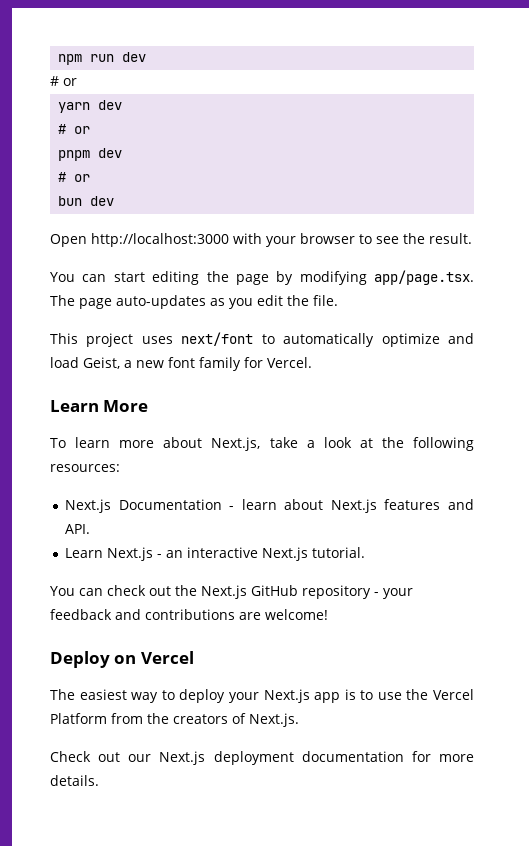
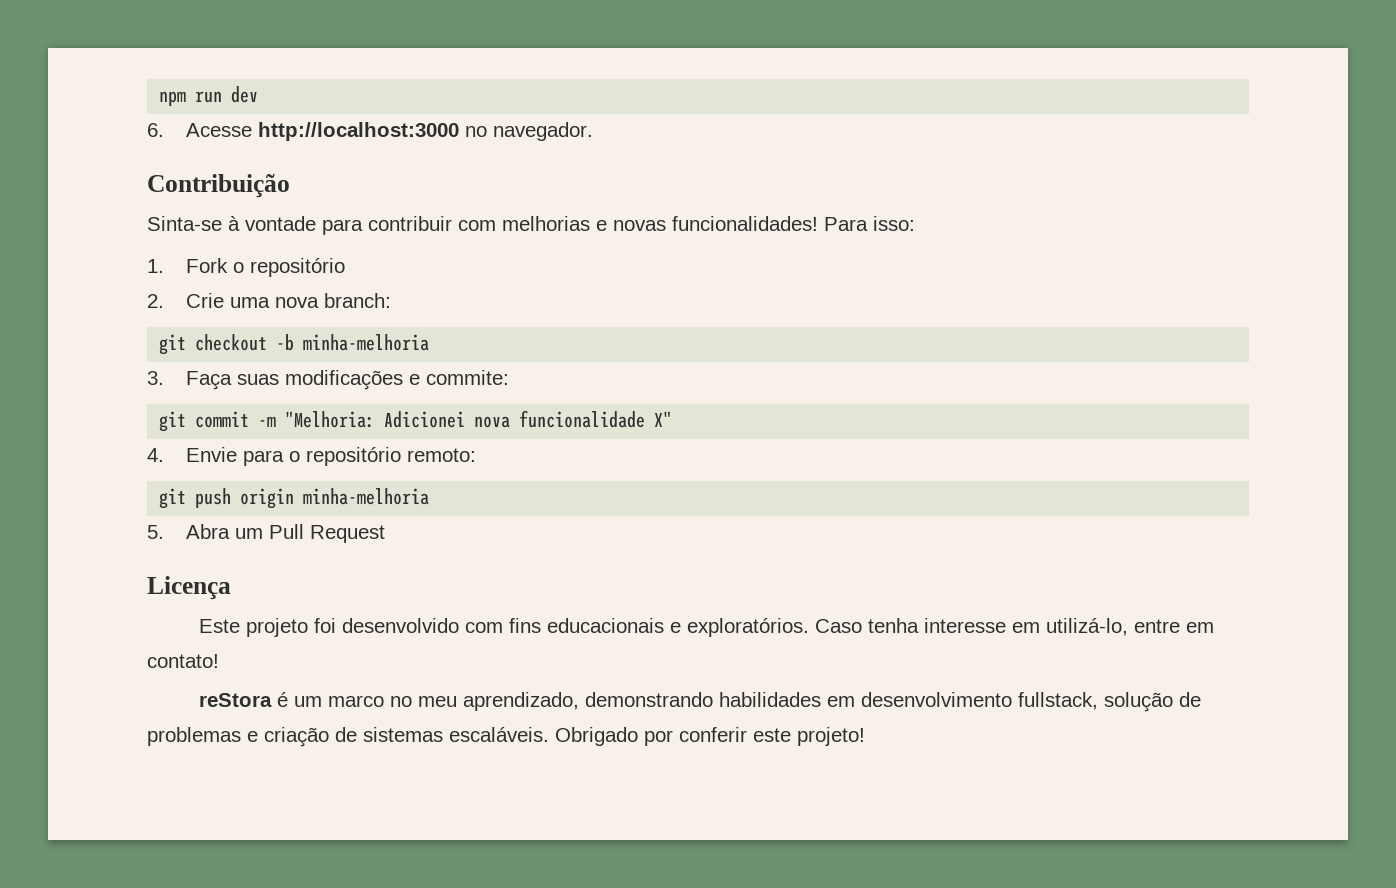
  npm run dev
- # or
- yarn dev
- # or
- pnpm dev
- # or
- bun dev
- Open http://localhost:3000 with your browser to see the result.
- You can start editing the page by modifying app/page.tsx. The page auto-updates as you edit the file.
- This project uses next/font to automatically optimize and load Geist, a new font family for Vercel.
- Learn More
- To learn more about Next.js, take a look at the following resources:
- Next.js Documentation - learn about Next.js features and API.
- Learn Next.js - an interactive Next.js tutorial.
- You can check out the Next.js GitHub repository - your feedback and contributions are welcome!
- Deploy on Vercel
- The easiest way to deploy your Next.js app is to use the Vercel Platform from the creators of Next.js.
- Check out our Next.js deployment documentation for more details.
+ 6. Acesse http://localhost:3000 no navegador.
+ Contribuição
+ Sinta-se à vontade para contribuir com melhorias e novas funcionalidades! Para isso:
+ 1. Fork o repositório
+ 2. Crie uma nova branch:
+ git checkout -b minha-melhoria
+ 3. Faça suas modificações e commite:
+ git commit -m "Melhoria: Adicionei nova funcionalidade X"
+ 4. Envie para o repositório remoto:
+ git push origin minha-melhoria
+ 5. Abra um Pull Request
+ Licença
+ Este projeto foi desenvolvido com fins educacionais e exploratórios. Caso tenha interesse em utilizá-lo, entre em contato!
+ reStora é um marco no meu aprendizado, demonstrando habilidades em desenvolvimento fullstack, solução de problemas e criação de sistemas escaláveis. Obrigado por conferir este projeto!

